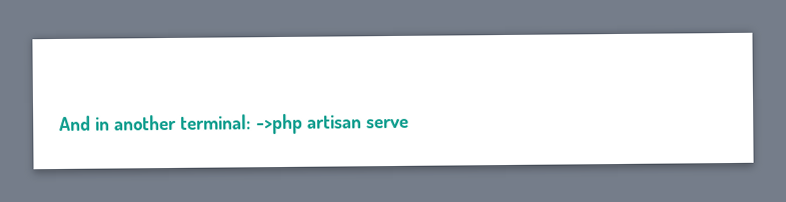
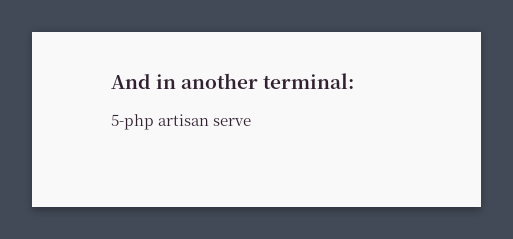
- And in another terminal: ->php artisan serve
+ And in another terminal:
+ 5-php artisan serve

